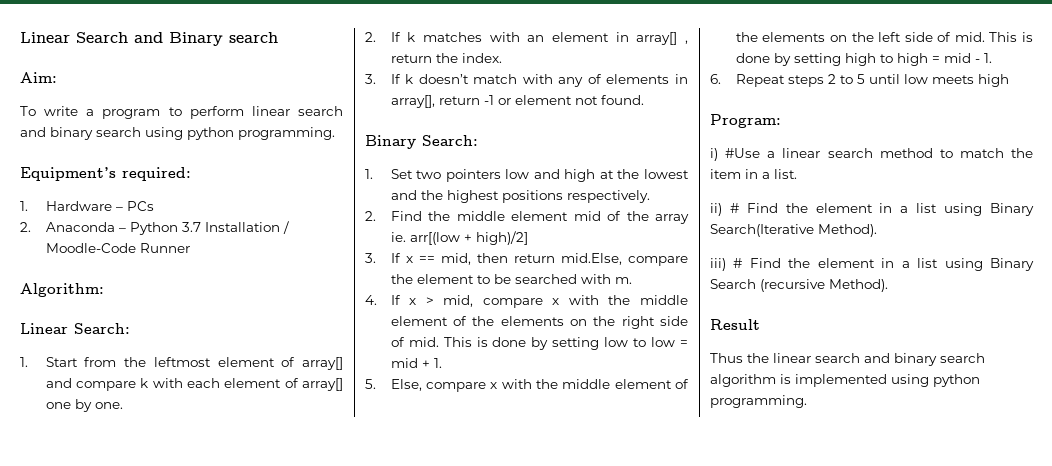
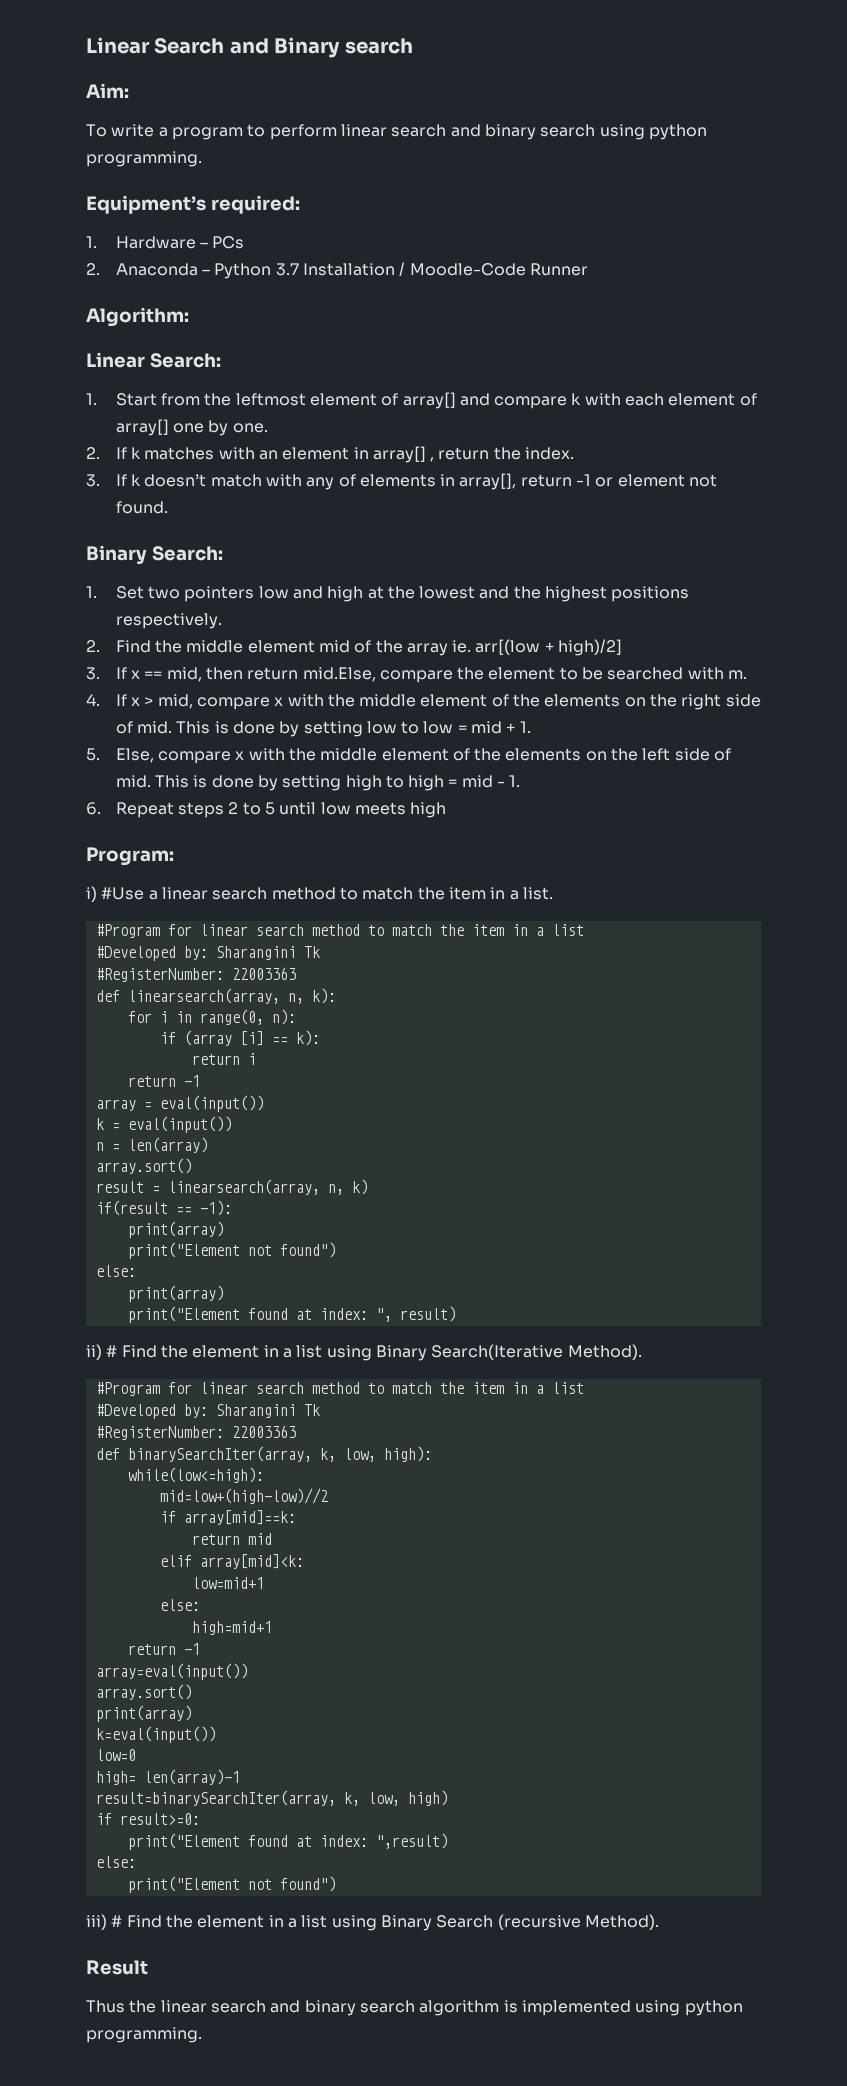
  i) #Use a linear search method to match the item in a list.
+ #Program for linear search method to match the item in a list
+ #Developed by: Sharangini Tk
+ #RegisterNumber: 22003363
+ def linearsearch(array, n, k):
+ for i in range(0, n):
+ if (array [i] == k):
+ return i
+ return -1
+ array = eval(input())
+ k = eval(input())
+ n = len(array)
+ array.sort()
+ result = linearsearch(array, n, k)
+ if(result == -1):
+ print(array)
+ print("Element not found")
+ else:
+ print(array)
+ print("Element found at index: ", result)
  ii) # Find the element in a list using Binary Search(Iterative Method).
+ #Program for linear search method to match the item in a list
+ #Developed by: Sharangini Tk
+ #RegisterNumber: 22003363
+ def binarySearchIter(array, k, low, high):
+ while(low<=high):
+ mid=low+(high-low)//2
+ if array[mid]==k:
+ return mid
+ elif array[mid]<k:
+ low=mid+1
+ else:
+ high=mid+1
+ return -1
+ array=eval(input())
+ array.sort()
+ print(array)
+ k=eval(input())
+ low=0
+ high= len(array)-1
+ result=binarySearchIter(array, k, low, high)
+ if result>=0:
+ print("Element found at index: ",result)
+ else:
+ print("Element not found")

